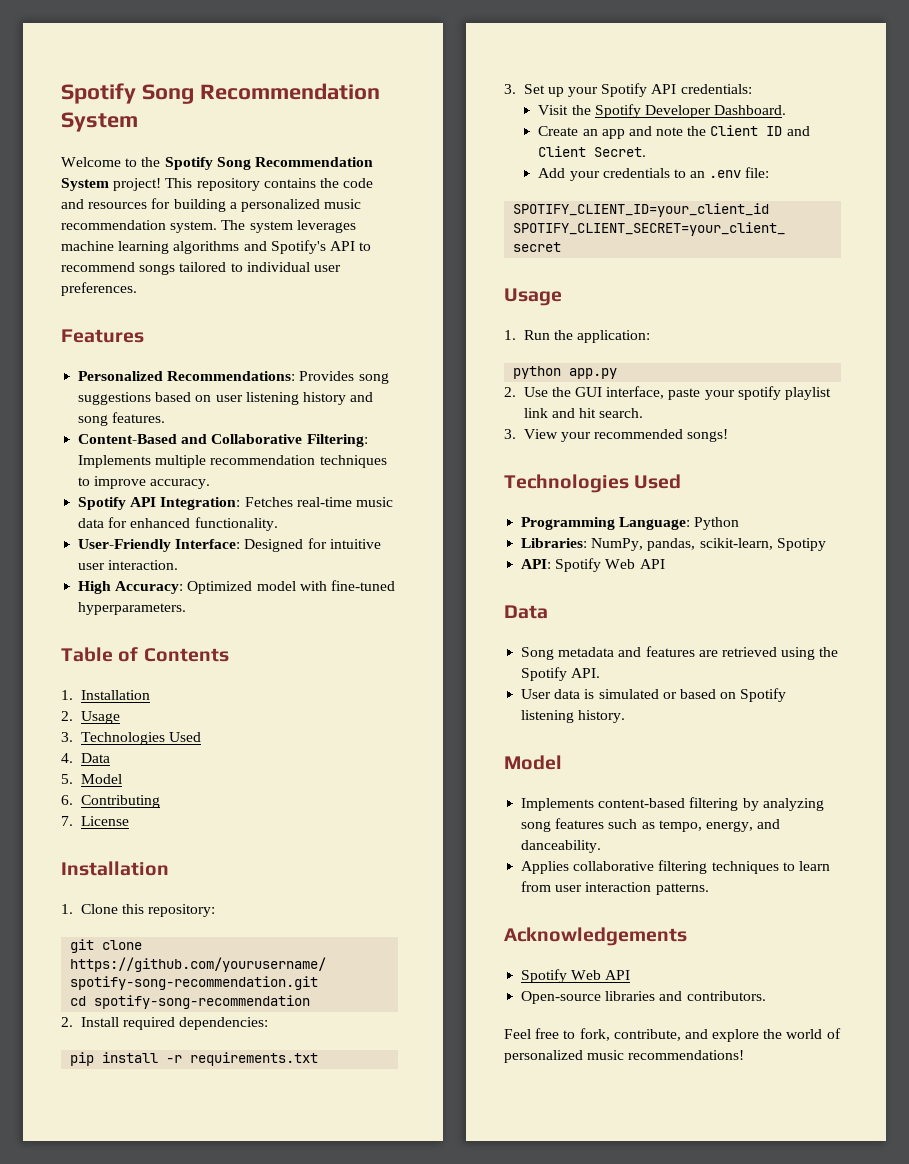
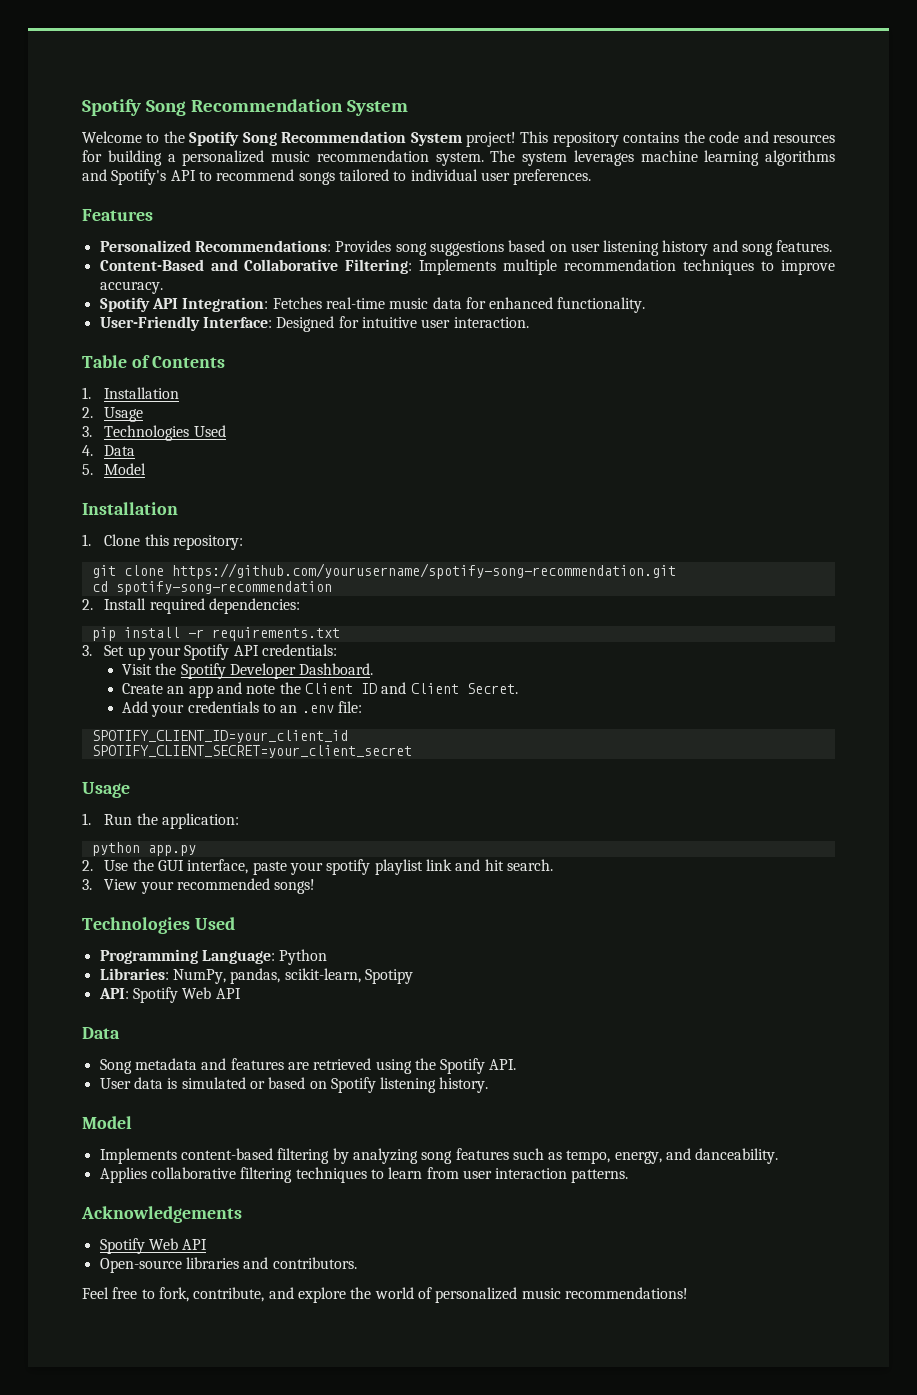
- High Accuracy: Optimized model with fine-tuned hyperparameters.
- 6. Contributing
- 7. License

